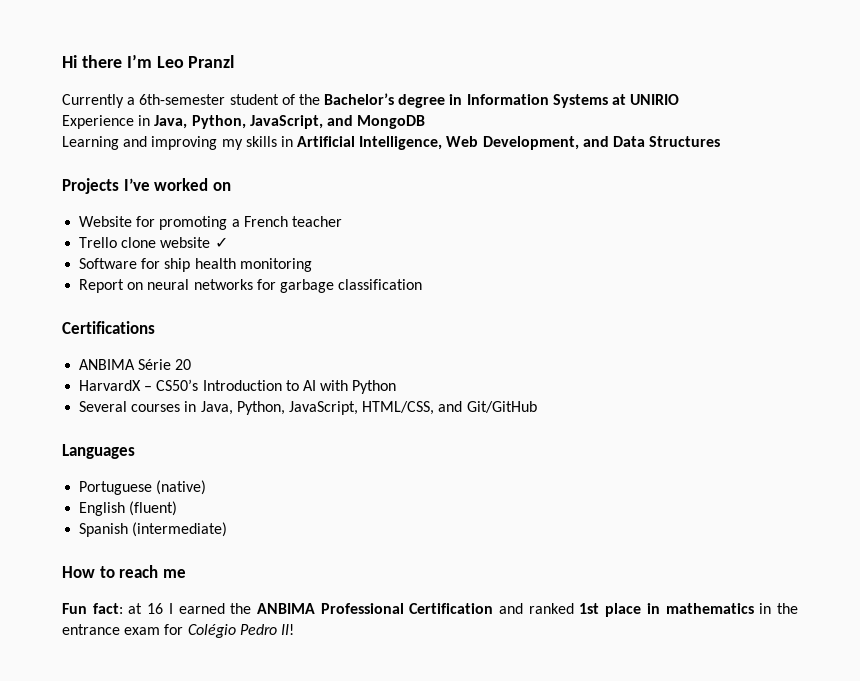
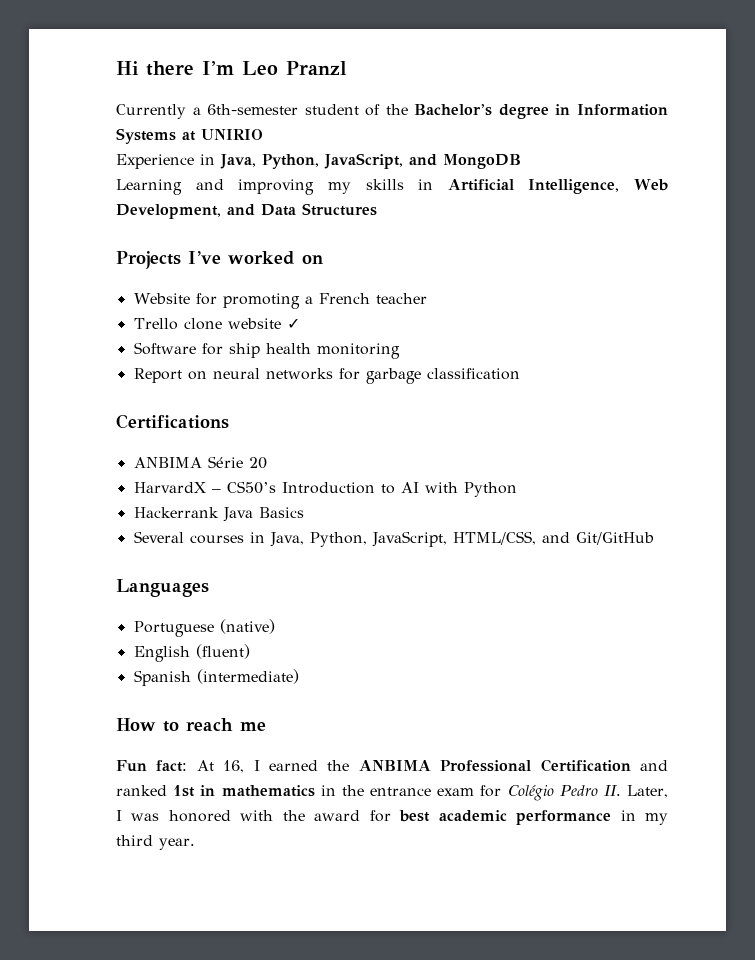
+ Hackerrank Java Basics
- Fun fact: at 16 I earned the ANBIMA Professional Certification and ranked 1st place in mathematics in the entrance exam for Colégio Pedro II!
+ Fun fact: At 16, I earned the ANBIMA Professional Certification and ranked 1st in mathematics in the entrance exam for Colégio Pedro II. Later, I was honored with the award for best academic performance in my third year.

